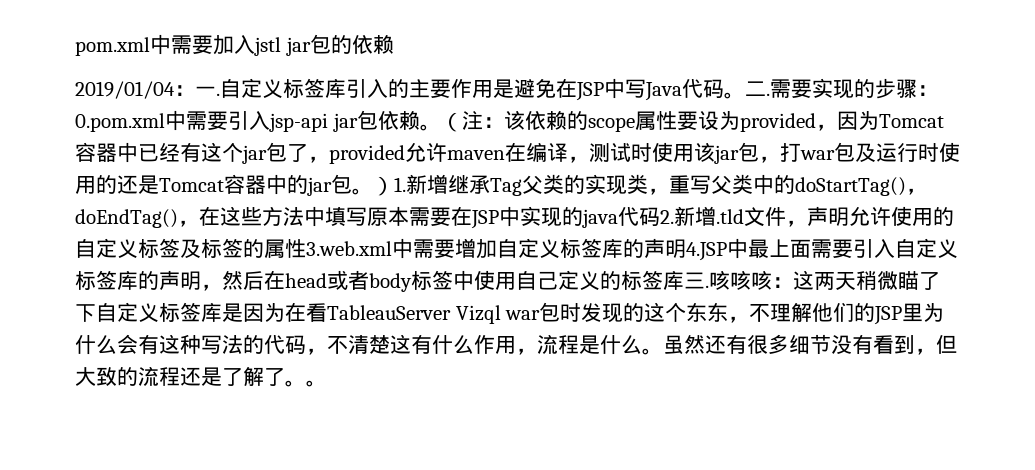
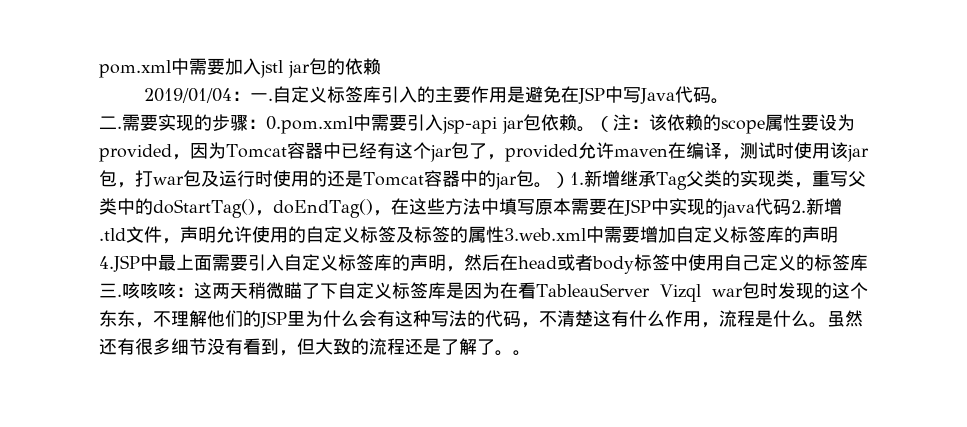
- 自定义标签库引入的主要作用是避免在JSP中写Java代码。二.
+ 自定义标签库引入的主要作用是避免在JSP中写Java代码。
+ 二.

